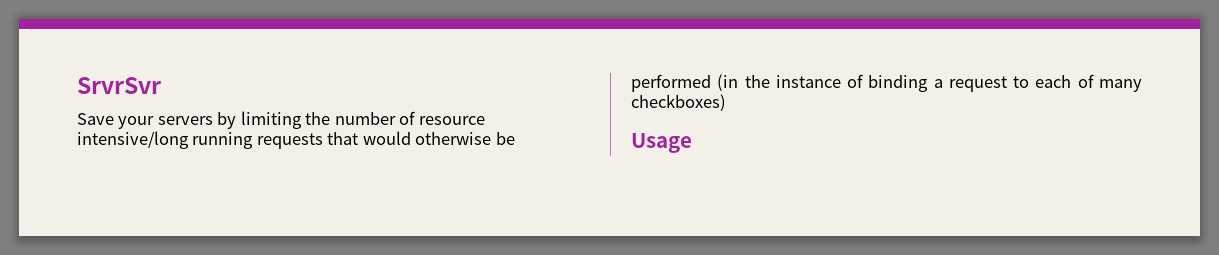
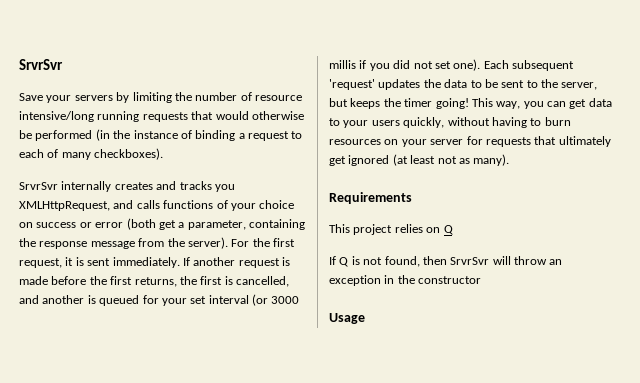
- Save your servers by limiting the number of resource intensive/long running requests that would otherwise be performed (in the instance of binding a request to each of many checkboxes)
+ Save your servers by limiting the number of resource intensive/long running requests that would otherwise be performed (in the instance of binding a request to each of many checkboxes).
+ SrvrSvr internally creates and tracks you XMLHttpRequest, and calls functions of your choice on success or error (both get a parameter, containing the response message from the server). For the first request, it is sent immediately. If another request is made before the first returns, the first is cancelled, and another is queued for your set interval (or 3000 millis if you did not set one). Each subsequent 'request' updates the data to be sent to the server, but keeps the timer going! This way, you can get data to your users quickly, without having to burn resources on your server for requests that ultimately get ignored (at least not as many).
+ Requirements
+ This project relies on Q
+ If Q is not found, then SrvrSvr will throw an exception in the constructor

